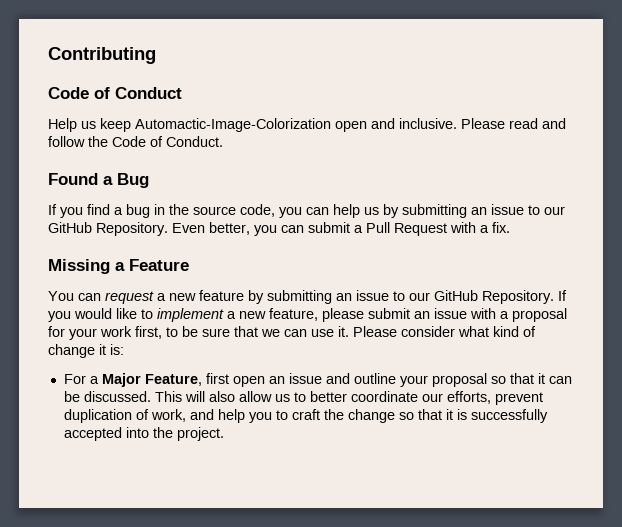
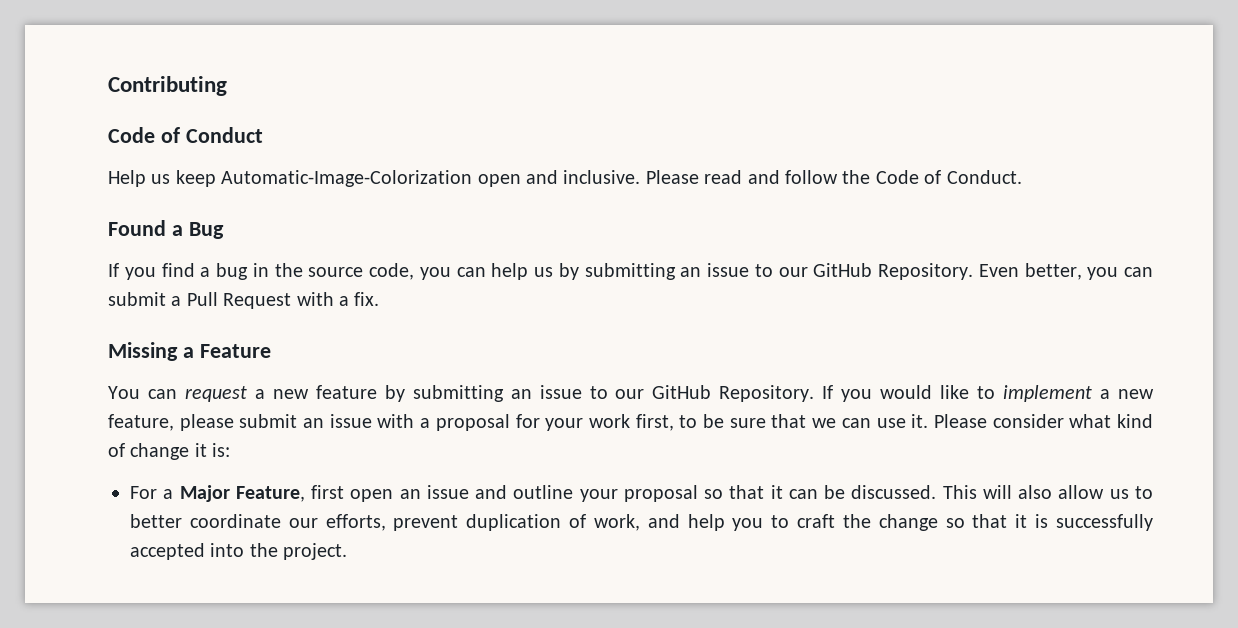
- Help us keep Automactic-Image-Colorization open and inclusive.
+ Help us keep Automatic-Image-Colorization open and inclusive.

